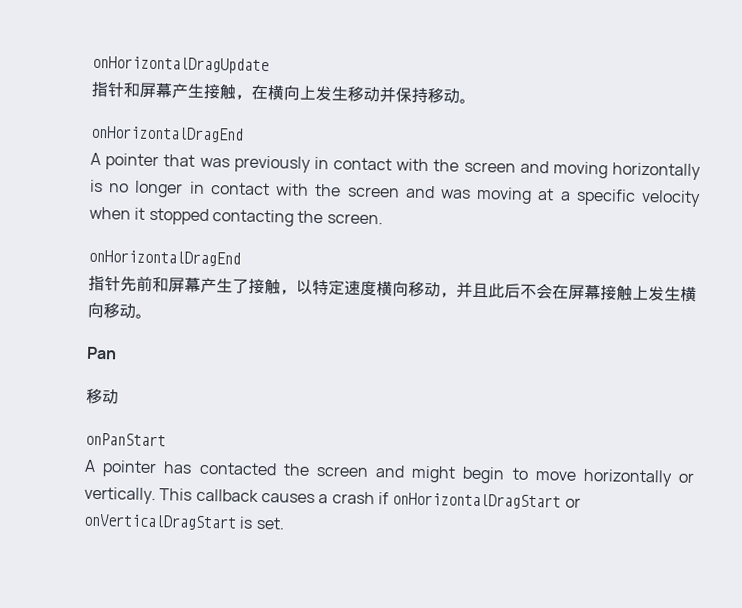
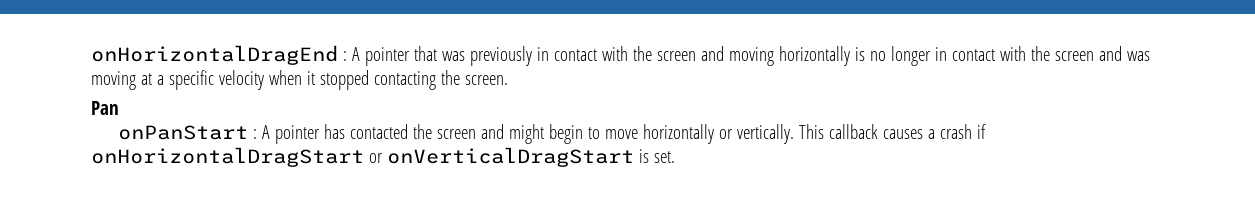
- onHorizontalDragUpdate
- 指针和屏幕产生接触，在横向上发生移动并保持移动。
- onHorizontalDragEnd
- A pointer that was previously in contact with the screen and moving horizontally is no longer in contact with the screen and was moving at a specific velocity when it stopped contacting the screen.
- onHorizontalDragEnd
- 指针先前和屏幕产生了接触，以特定速度横向移动，并且此后不会在屏幕接触上发生横向移动。
+ onHorizontalDragEnd : A pointer that was previously in contact with the screen and moving horizontally is no longer in contact with the screen and was moving at a specific velocity when it stopped contacting the screen.
  Pan
- 移动
- onPanStart
- A pointer has contacted the screen and might begin to move horizontally or vertically.
+ onPanStart : A pointer has contacted the screen and might begin to move horizontally or vertically.

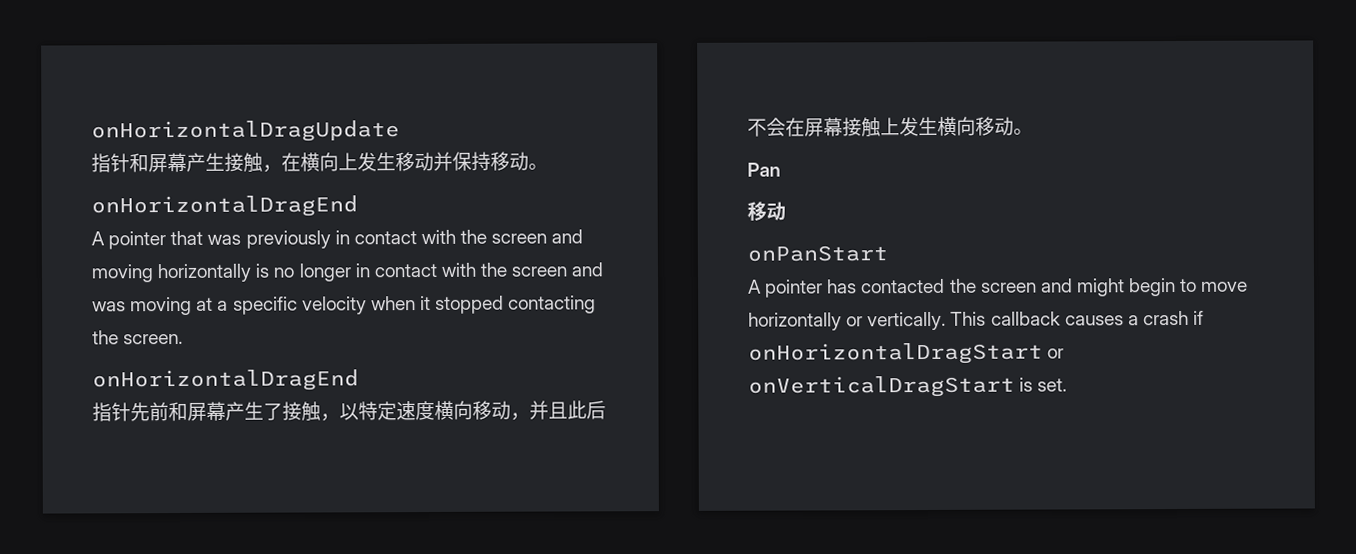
- onHorizontalDragEnd : A pointer that was previously in contact with the screen and moving horizontally is no longer in contact with the screen and was moving at a specific velocity when it stopped contacting the screen.
+ onHorizontalDragUpdate
+ 指针和屏幕产生接触，在横向上发生移动并保持移动。
+ onHorizontalDragEnd
+ A pointer that was previously in contact with the screen and moving horizontally is no longer in contact with the screen and was moving at a specific velocity when it stopped contacting the screen.
+ onHorizontalDragEnd
+ 指针先前和屏幕产生了接触，以特定速度横向移动，并且此后不会在屏幕接触上发生横向移动。
  Pan
+ 移动
- onPanStart : A pointer has contacted the screen and might begin to move horizontally or vertically.
+ onPanStart
+ A pointer has contacted the screen and might begin to move horizontally or vertically.

